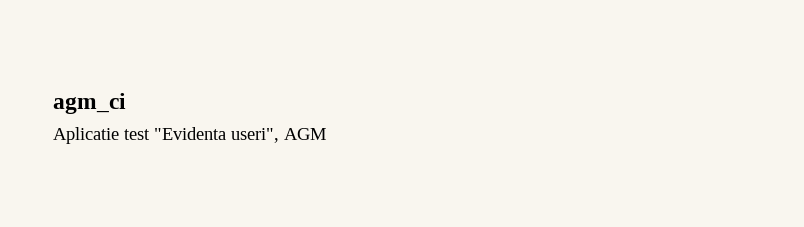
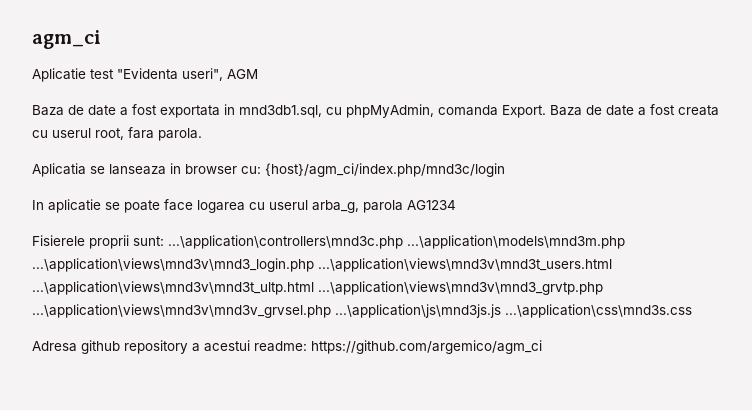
+ Baza de date a fost exportata in mnd3db1.sql, cu phpMyAdmin, comanda Export. Baza de date a fost creata cu userul root, fara parola.
+ Aplicatia se lanseaza in browser cu: {host}/agm_ci/index.php/mnd3c/login
+ In aplicatie se poate face logarea cu userul arba_g, parola AG1234
+ Fisierele proprii sunt: ...\application\controllers\mnd3c.php ...\application\models\mnd3m.php ...\application\views\mnd3v\mnd3_login.php ...\application\views\mnd3v\mnd3t_users.html ...\application\views\mnd3v\mnd3t_ultp.html ...\application\views\mnd3v\mnd3_grvtp.php ...\application\views\mnd3v\mnd3v_grvsel.php ...\application\js\mnd3js.js ...\application\css\mnd3s.css
+ Adresa github repository a acestui readme: https://github.com/argemico/agm_ci

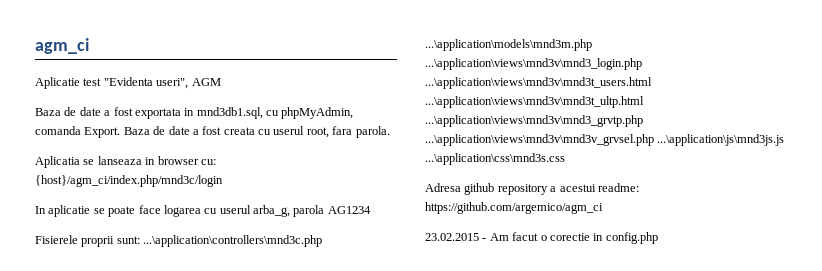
+ 23.02.2015 - Am facut o corectie in config.php

